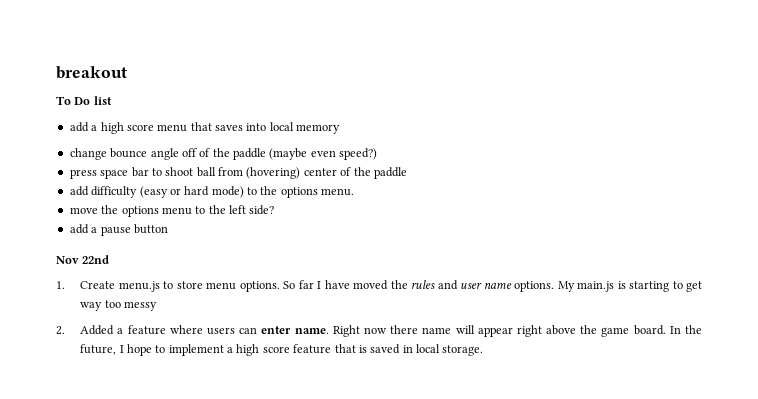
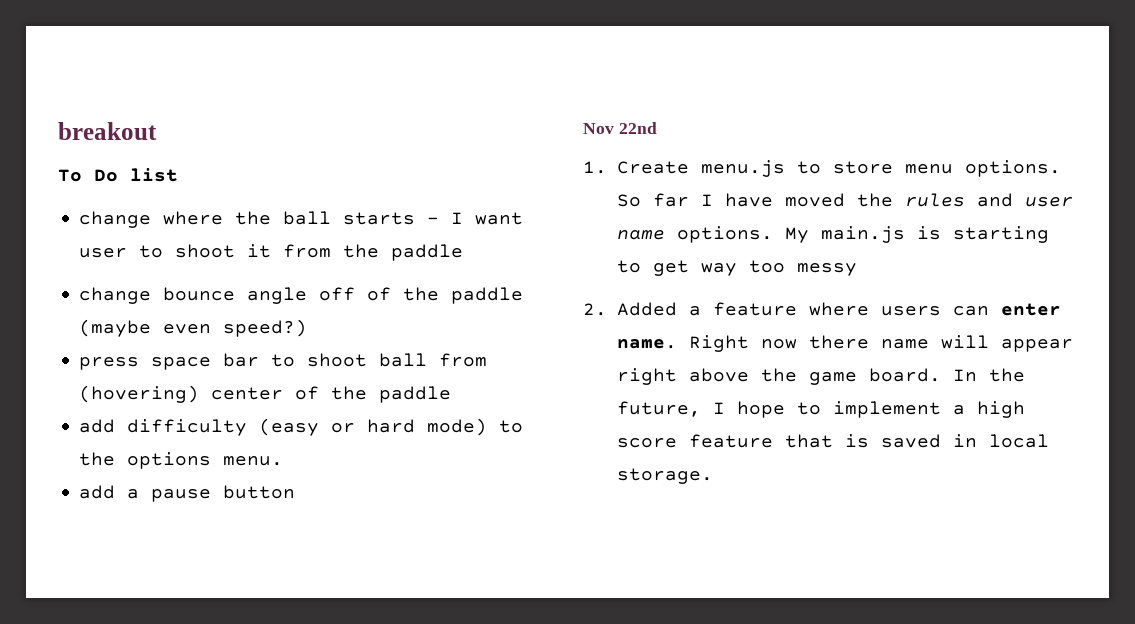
- add a high score menu that saves into local memory
+ change where the ball starts - I want user to shoot it from the paddle
- move the options menu to the left side?

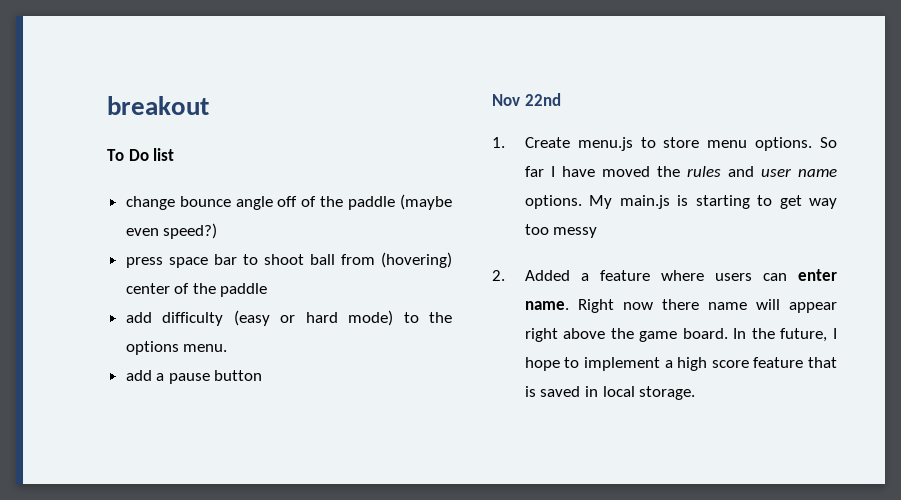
- change where the ball starts - I want user to shoot it from the paddle

